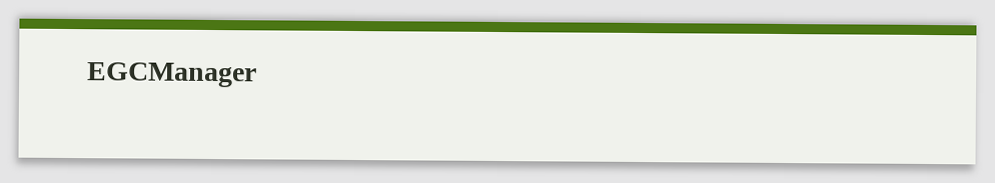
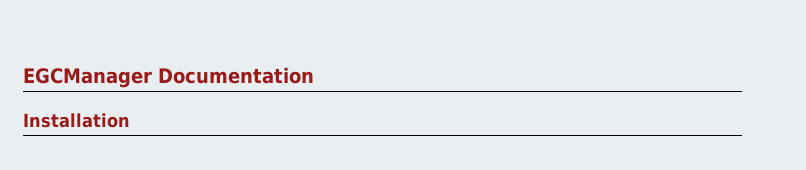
- EGCManager
+ EGCManager Documentation
+ Installation

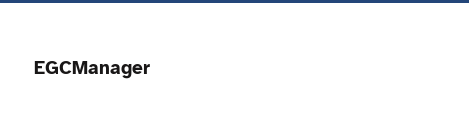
- EGCManager Documentation
- Installation
+ EGCManager

